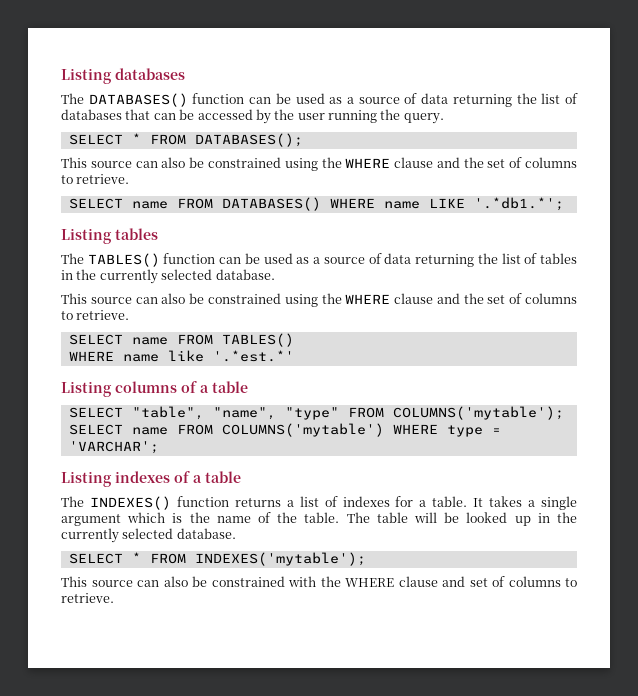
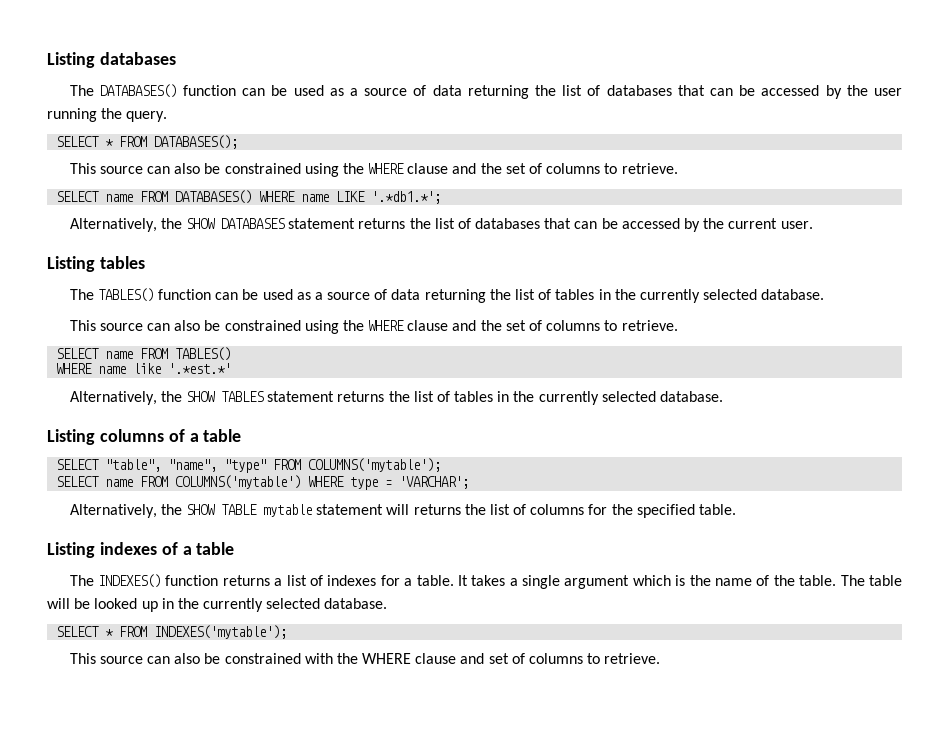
+ Alternatively, the SHOW DATABASES statement returns the list of databases that can be accessed by the current user.
+ Alternatively, the SHOW TABLES statement returns the list of tables in the currently selected database.
+ Alternatively, the SHOW TABLE mytable statement will returns the list of columns for the specified table.

